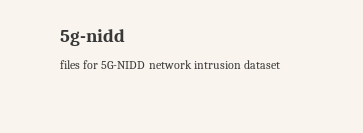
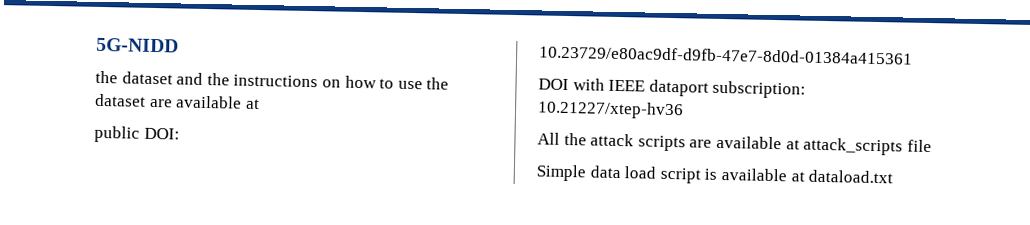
- 5g-nidd
- files for 5G-NIDD network intrusion dataset
+ 5G-NIDD
+ the dataset and the instructions on how to use the dataset are available at
+ public DOI: 10.23729/e80ac9df-d9fb-47e7-8d0d-01384a415361
+ DOI with IEEE dataport subscription: 10.21227/xtep-hv36
+ All the attack scripts are available at attack_scripts file
+ Simple data load script is available at dataload.txt

